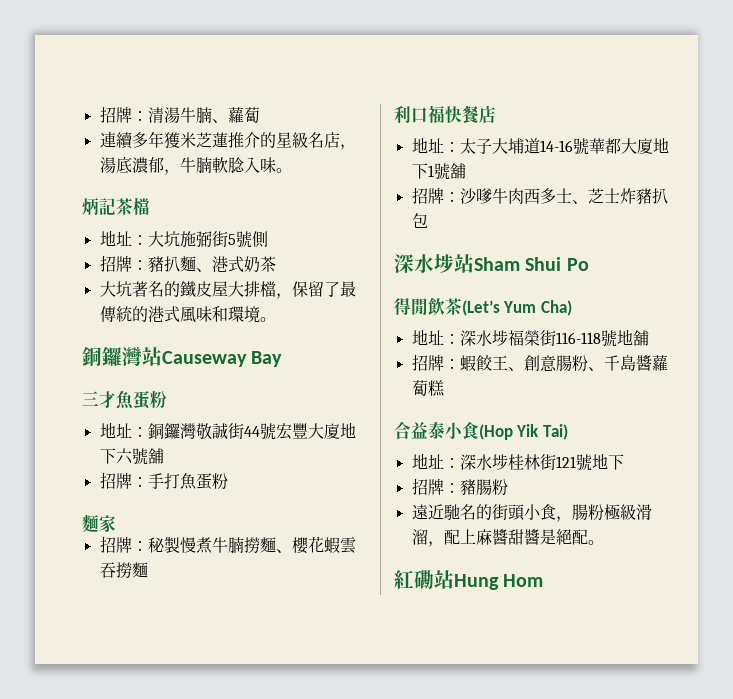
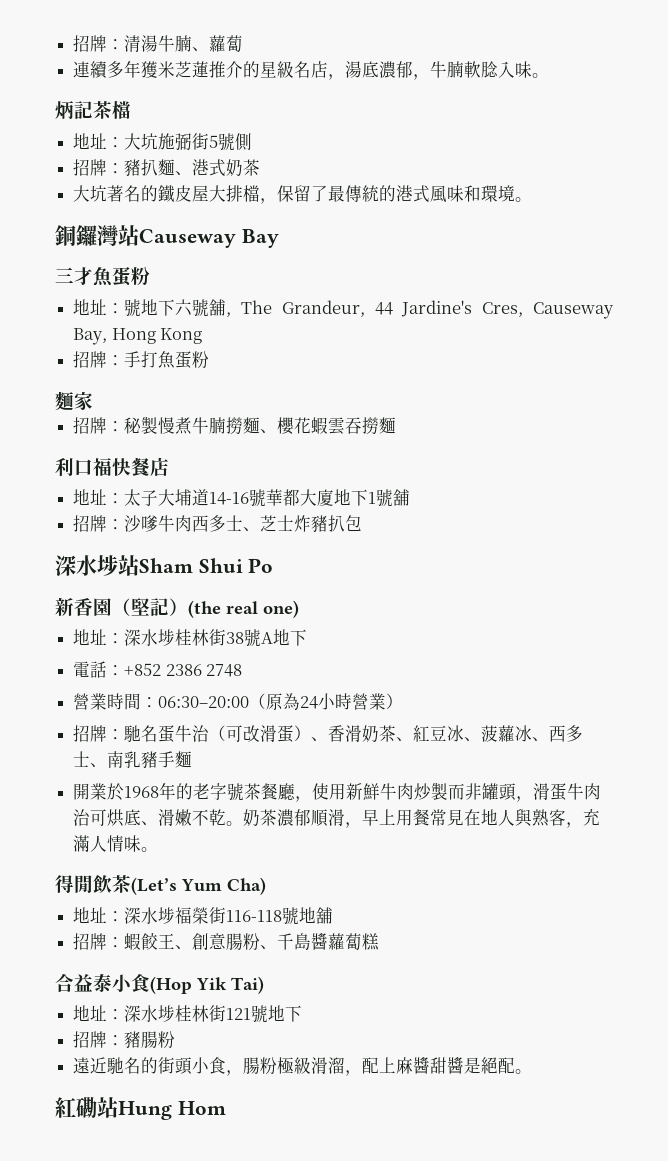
- 地址：銅鑼灣敬誠街44號宏豐大廈地下六號舖
+ 地址：號地下六號舖, The Grandeur, 44 Jardine's Cres, Causeway Bay, Hong Kong
+ 新香園（堅記）(the real one)
+ 地址：深水埗桂林街38號A地下
+ 電話：+852 2386 2748
+ 營業時間：06:30–20:00（原為24小時營業）
+ 招牌：馳名蛋牛治（可改滑蛋）、香滑奶茶、紅豆冰、菠蘿冰、西多士、南乳豬手麵
+ 開業於1968年的老字號茶餐廳，使用新鮮牛肉炒製而非罐頭，滑蛋牛肉治可烘底、滑嫩不乾。奶茶濃郁順滑，早上用餐常見在地人與熟客，充滿人情味。

